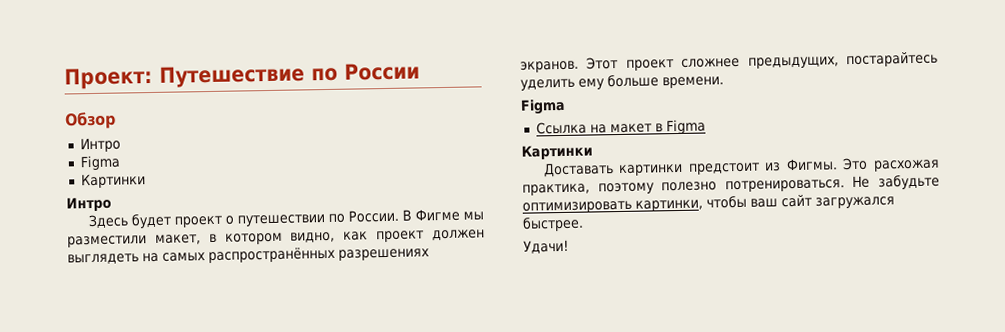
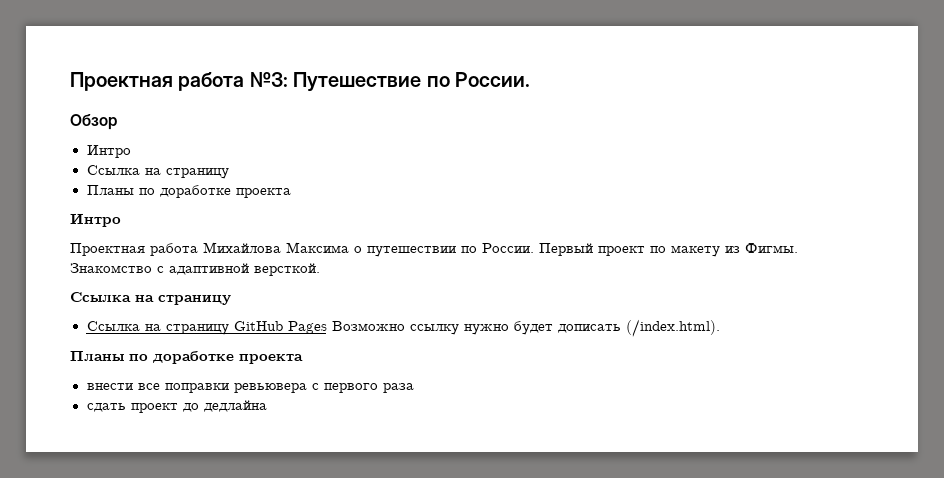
- Проект: Путешествие по России
+ Проектная работа №3: Путешествие по России.
  Обзор
  Интро
- Figma
- Картинки
+ Ссылка на страницу
+ Планы по доработке проекта
  Интро
- Здесь будет проект о путешествии по России. В Фигме мы разместили макет, в котором видно, как проект должен выглядеть на самых распространённых разрешениях экранов. Этот проект сложнее предыдущих, постарайтесь уделить ему больше времени.
- Figma
- Ссылка на макет в Figma
- Картинки
- Доставать картинки предстоит из Фигмы. Это расхожая практика, поэтому полезно потренироваться. Не забудьте оптимизировать картинки, чтобы ваш сайт загружался быстрее.
- Удачи!
+ Проектная работа Михайлова Максима о путешествии по России. Первый проект по макету из Фигмы. Знакомство с адаптивной версткой.
+ Ссылка на страницу
+ Ссылка на страницу GitHub Pages Возможно ссылку нужно будет дописать (/index.html).
+ Планы по доработке проекта
+ внести все поправки ревьювера c первого раза
+ сдать проект до дедлайна

